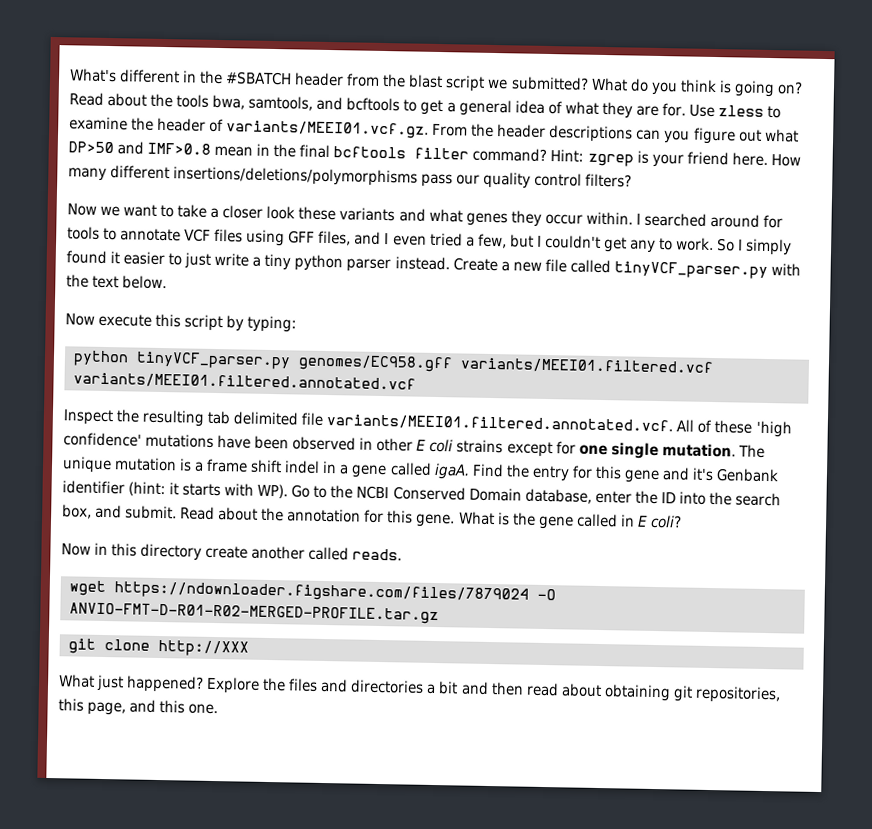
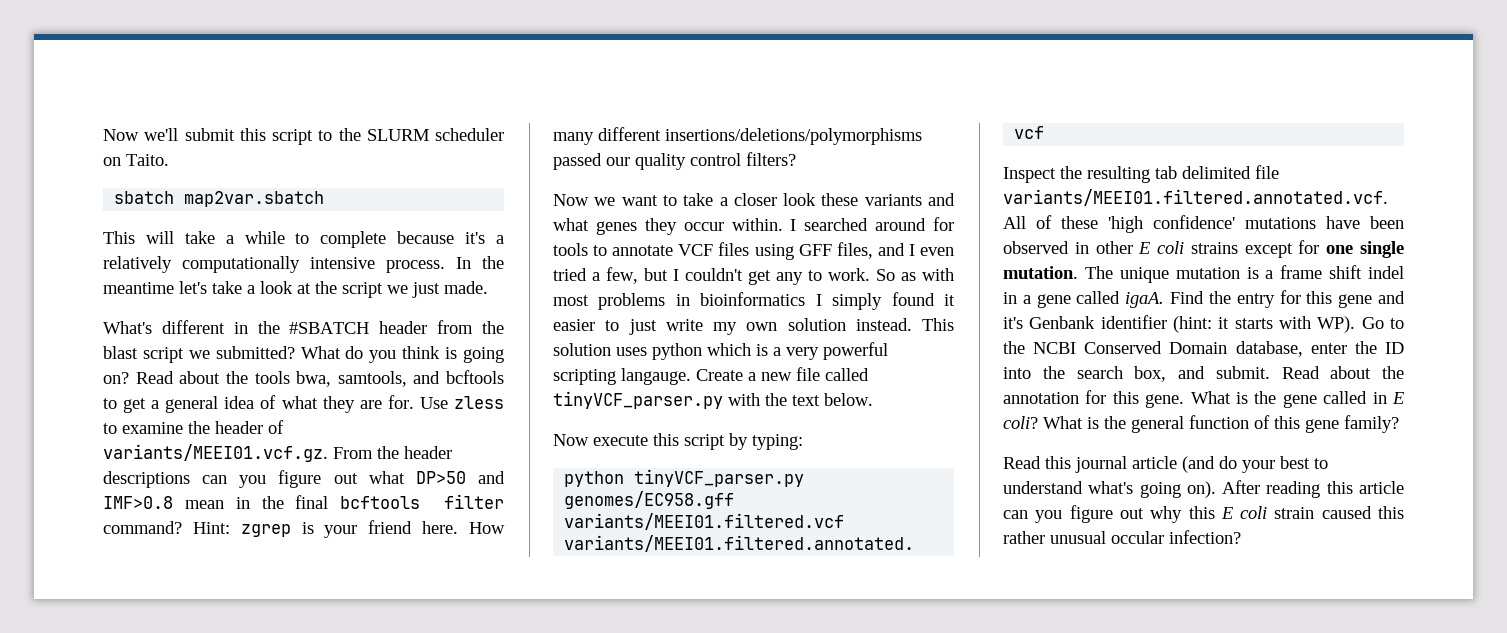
+ Now we'll submit this script to the SLURM scheduler on Taito.
+ sbatch map2var.sbatch
+ This will take a while to complete because it's a relatively computationally intensive process. In the meantime let's take a look at the script we just made.
- How many different insertions/deletions/polymorphisms pass our quality control filters?
+ How many different insertions/deletions/polymorphisms passed our quality control filters?
- So I simply found it easier to just write a tiny python parser instead.
+ So as with most problems in bioinformatics I simply found it easier to just write my own solution instead. This solution uses python which is a very powerful scripting langauge.
- What is the gene called in E coli?
- Now in this directory create another called reads.
- wget https://ndownloader.figshare.com/files/7879024 -O ANVIO-FMT-D-R01-R02-MERGED-PROFILE.tar.gz
- git clone http://XXX
- What just happened? Explore the files and directories a bit and then read about obtaining git repositories, this page, and this one.
+ What is the gene called in E coli? What is the general function of this gene family?
+ Read this journal article (and do your best to understand what's going on). After reading this article can you figure out why this E coli strain caused this rather unusual occular infection?

